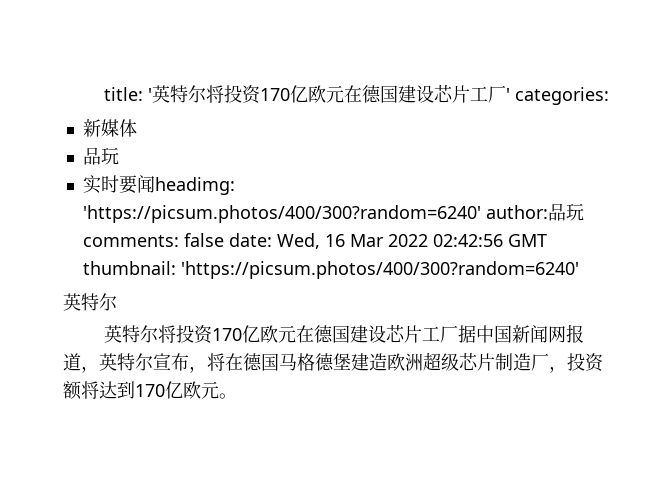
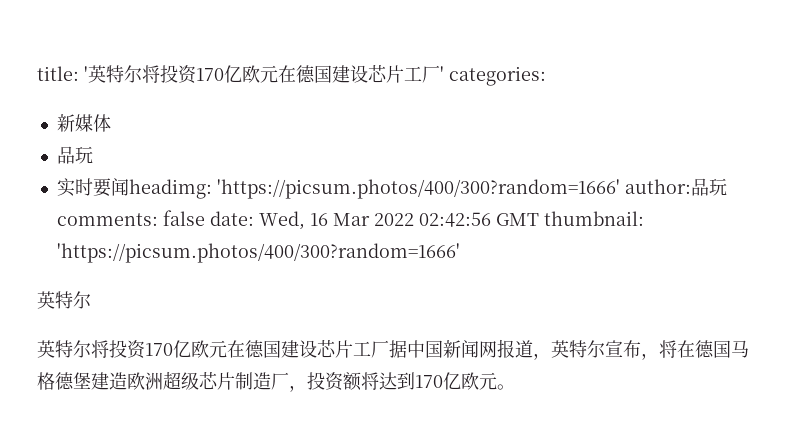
- 实时要闻headimg: 'https://picsum.photos/400/300?random=6240' author:品玩comments: false date: Wed, 16 Mar 2022 02:42:56 GMT thumbnail: 'https://picsum.photos/400/300?random=6240'
+ 实时要闻headimg: 'https://picsum.photos/400/300?random=1666' author:品玩comments: false date: Wed, 16 Mar 2022 02:42:56 GMT thumbnail: 'https://picsum.photos/400/300?random=1666'

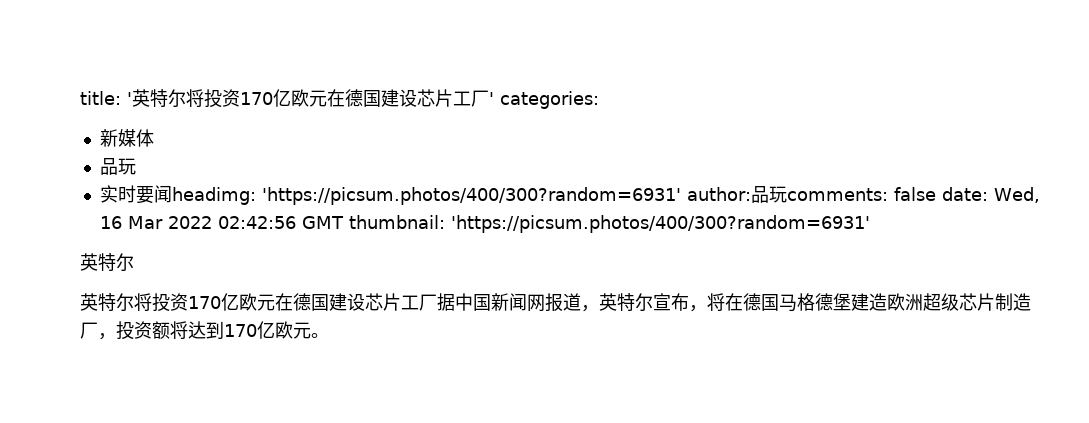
- 实时要闻headimg: 'https://picsum.photos/400/300?random=1666' author:品玩comments: false date: Wed, 16 Mar 2022 02:42:56 GMT thumbnail: 'https://picsum.photos/400/300?random=1666'
+ 实时要闻headimg: 'https://picsum.photos/400/300?random=6931' author:品玩comments: false date: Wed, 16 Mar 2022 02:42:56 GMT thumbnail: 'https://picsum.photos/400/300?random=6931'

